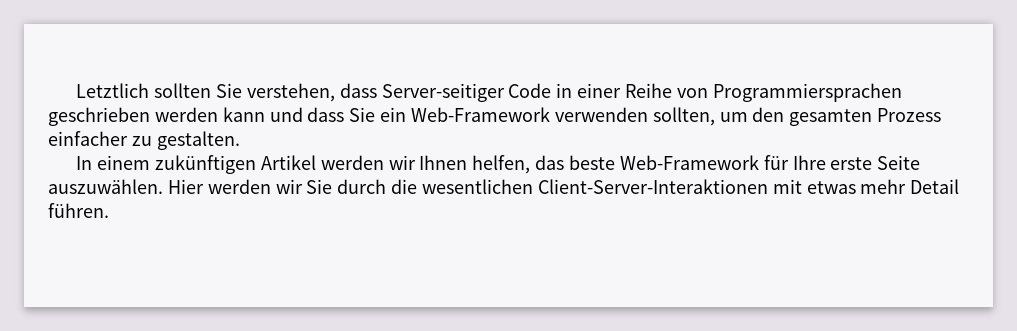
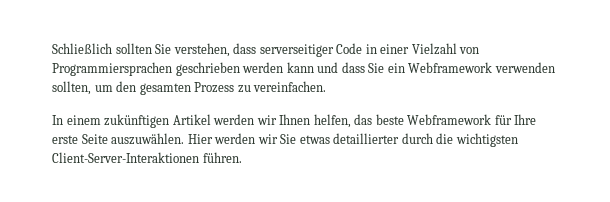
- Letztlich sollten Sie verstehen, dass Server-seitiger Code in einer Reihe von Programmiersprachen geschrieben werden kann und dass Sie ein Web-Framework verwenden sollten, um den gesamten Prozess einfacher zu gestalten.
+ Schließlich sollten Sie verstehen, dass serverseitiger Code in einer Vielzahl von Programmiersprachen geschrieben werden kann und dass Sie ein Webframework verwenden sollten, um den gesamten Prozess zu vereinfachen.
- In einem zukünftigen Artikel werden wir Ihnen helfen, das beste Web-Framework für Ihre erste Seite auszuwählen.
+ In einem zukünftigen Artikel werden wir Ihnen helfen, das beste Webframework für Ihre erste Seite auszuwählen.
- Hier werden wir Sie durch die wesentlichen Client-Server-Interaktionen mit etwas mehr Detail führen.
+ Hier werden wir Sie etwas detaillierter durch die wichtigsten Client-Server-Interaktionen führen.

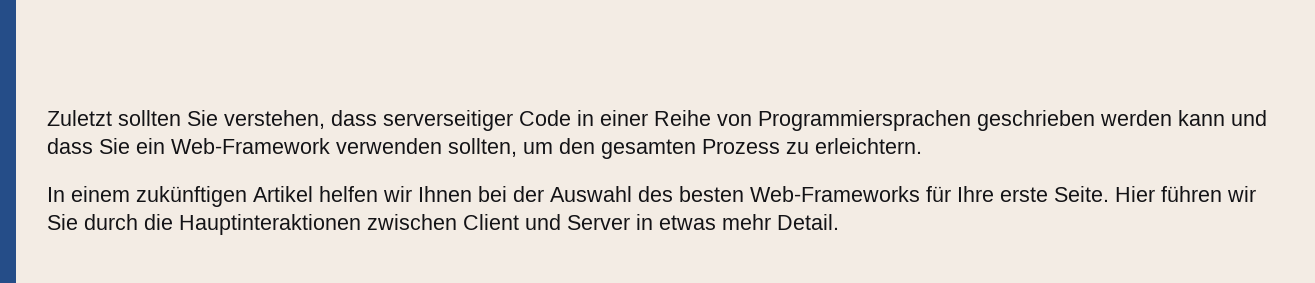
- Schließlich sollten Sie verstehen, dass serverseitiger Code in einer Vielzahl von Programmiersprachen geschrieben werden kann und dass Sie ein Webframework verwenden sollten, um den gesamten Prozess zu vereinfachen.
+ Zuletzt sollten Sie verstehen, dass serverseitiger Code in einer Reihe von Programmiersprachen geschrieben werden kann und dass Sie ein Web-Framework verwenden sollten, um den gesamten Prozess zu erleichtern.
- In einem zukünftigen Artikel werden wir Ihnen helfen, das beste Webframework für Ihre erste Seite auszuwählen. Hier werden wir Sie etwas detaillierter durch die wichtigsten Client-Server-Interaktionen führen.
+ In einem zukünftigen Artikel helfen wir Ihnen bei der Auswahl des besten Web-Frameworks für Ihre erste Seite. Hier führen wir Sie durch die Hauptinteraktionen zwischen Client und Server in etwas mehr Detail.

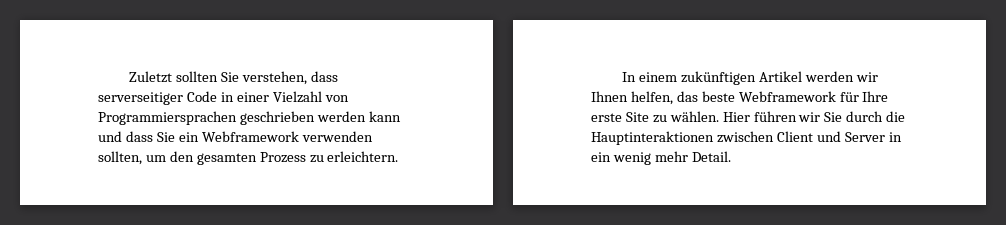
- Zuletzt sollten Sie verstehen, dass serverseitiger Code in einer Reihe von Programmiersprachen geschrieben werden kann und dass Sie ein Web-Framework verwenden sollten, um den gesamten Prozess zu erleichtern.
+ Zuletzt sollten Sie verstehen, dass serverseitiger Code in einer Vielzahl von Programmiersprachen geschrieben werden kann und dass Sie ein Webframework verwenden sollten, um den gesamten Prozess zu erleichtern.
- In einem zukünftigen Artikel helfen wir Ihnen bei der Auswahl des besten Web-Frameworks für Ihre erste Seite.
+ In einem zukünftigen Artikel werden wir Ihnen helfen, das beste Webframework für Ihre erste Site zu wählen.
- Hier führen wir Sie durch die Hauptinteraktionen zwischen Client und Server in etwas mehr Detail.
+ Hier führen wir Sie durch die Hauptinteraktionen zwischen Client und Server in ein wenig mehr Detail.

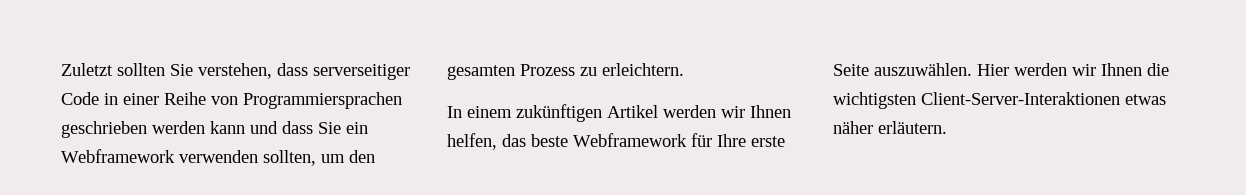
- Zuletzt sollten Sie verstehen, dass serverseitiger Code in einer Vielzahl von Programmiersprachen geschrieben werden kann und dass Sie ein Webframework verwenden sollten, um den gesamten Prozess zu erleichtern.
+ Zuletzt sollten Sie verstehen, dass serverseitiger Code in einer Reihe von Programmiersprachen geschrieben werden kann und dass Sie ein Webframework verwenden sollten, um den gesamten Prozess zu erleichtern.
- In einem zukünftigen Artikel werden wir Ihnen helfen, das beste Webframework für Ihre erste Site zu wählen. Hier führen wir Sie durch die Hauptinteraktionen zwischen Client und Server in ein wenig mehr Detail.
+ In einem zukünftigen Artikel werden wir Ihnen helfen, das beste Webframework für Ihre erste Seite auszuwählen. Hier werden wir Ihnen die wichtigsten Client-Server-Interaktionen etwas näher erläutern.

